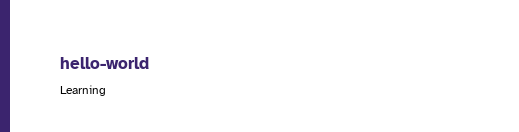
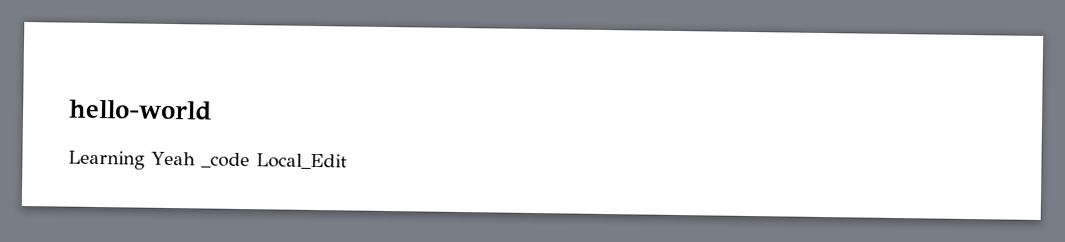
- Learning
+ Learning Yeah _code Local_Edit

